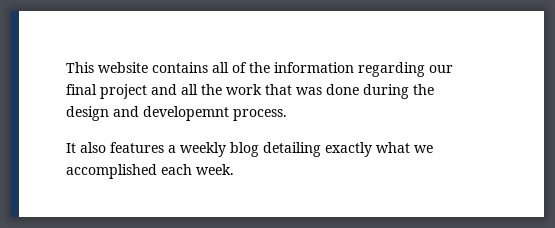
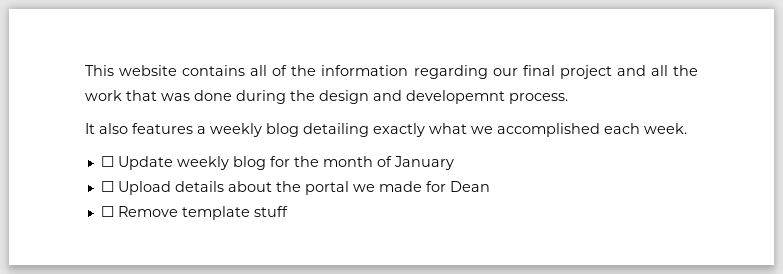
+ ☐ Update weekly blog for the month of January
+ ☐ Upload details about the portal we made for Dean
+ ☐ Remove template stuff

